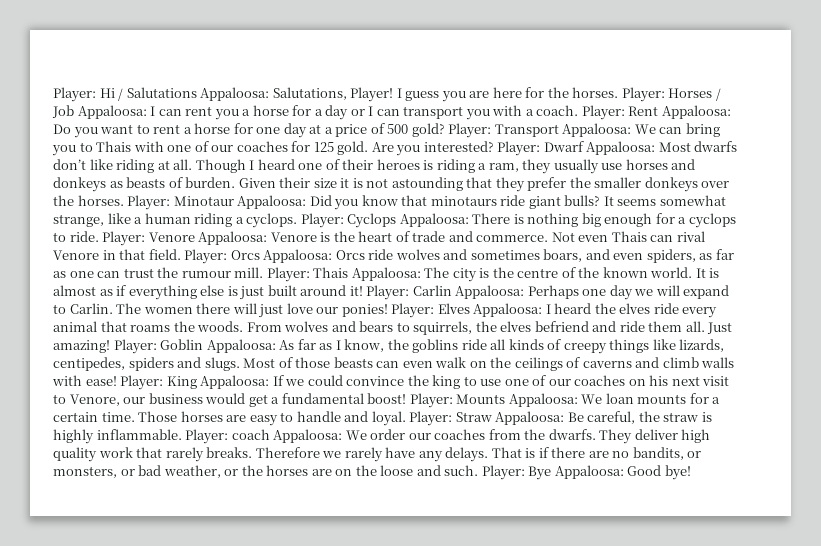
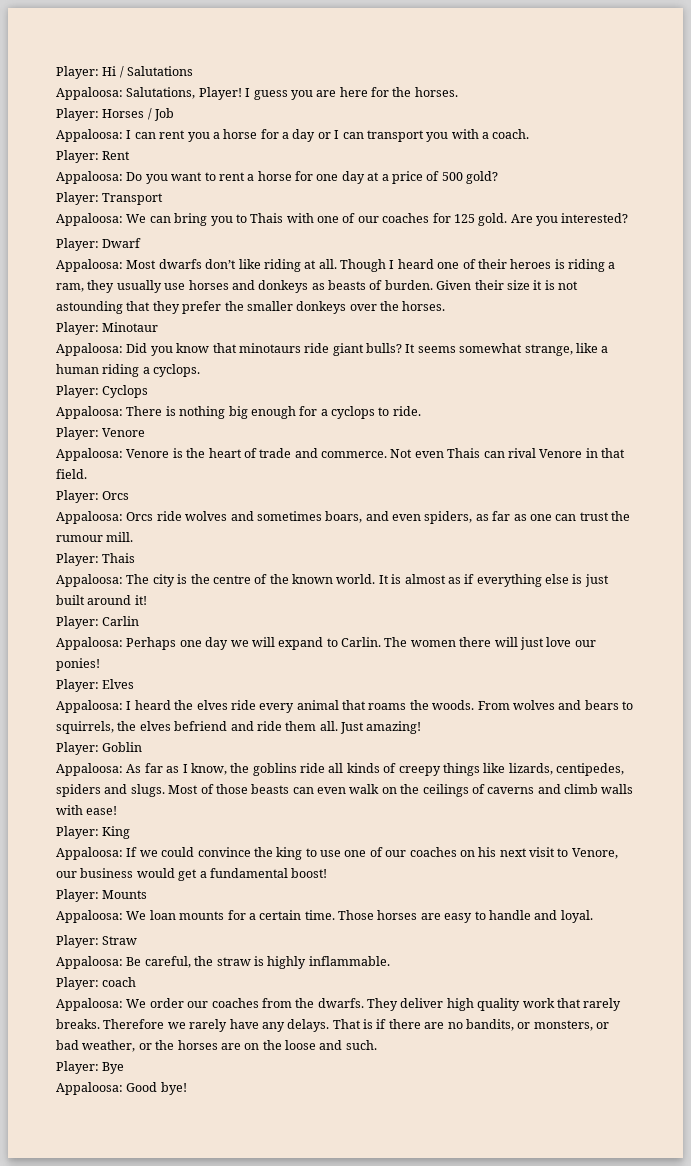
- Player: Hi / Salutations Appaloosa: Salutations, Player!
+ Player: Hi / Salutations
+ Appaloosa: Salutations, Player!
- I guess you are here for the horses. Player:
+ I guess you are here for the horses.
+ Player:
- Horses / Job Appaloosa:
+ Horses / Job
+ Appaloosa:
- I can rent you a horse for a day or I can transport you with a coach. Player:
+ I can rent you a horse for a day or I can transport you with a coach.
+ Player:
- Rent Appaloosa:
+ Rent
+ Appaloosa:
- Do you want to rent a horse for one day at a price of 500 gold? Player:
+ Do you want to rent a horse for one day at a price of 500 gold?
+ Player:
- Transport Appaloosa:
+ Transport
+ Appaloosa:
- Are you interested? Player: Dwarf Appaloosa: Most dwarfs don’t like riding at all.
+ Are you interested?
+ Player: Dwarf
+ Appaloosa: Most dwarfs don’t like riding at all.
- Given their size it is not astounding that they prefer the smaller donkeys over the horses. Player: Minotaur Appaloosa: Did you know that minotaurs ride giant bulls?
+ Given their size it is not astounding that they prefer the smaller donkeys over the horses.
+ Player: Minotaur
+ Appaloosa: Did you know that minotaurs ride giant bulls?
- It seems somewhat strange, like a human riding a cyclops. Player: Cyclops Appaloosa: There is nothing big enough for a cyclops to ride. Player: Venore Appaloosa: Venore is the heart of trade and commerce.
+ It seems somewhat strange, like a human riding a cyclops.
+ Player: Cyclops
+ Appaloosa: There is nothing big enough for a cyclops to ride.
+ Player: Venore
+ Appaloosa: Venore is the heart of trade and commerce.
- Not even Thais can rival Venore in that field. Player: Orcs Appaloosa: Orcs ride wolves and sometimes boars, and even spiders, as far as one can trust the rumour mill. Player: Thais Appaloosa: The city is the centre of the known world.
+ Not even Thais can rival Venore in that field.
+ Player: Orcs
+ Appaloosa: Orcs ride wolves and sometimes boars, and even spiders, as far as one can trust the rumour mill.
+ Player: Thais
+ Appaloosa: The city is the centre of the known world.
- It is almost as if everything else is just built around it! Player: Carlin Appaloosa: Perhaps one day we will expand to Carlin.
+ It is almost as if everything else is just built around it!
+ Player: Carlin
+ Appaloosa: Perhaps one day we will expand to Carlin.
- The women there will just love our ponies! Player: Elves Appaloosa: I heard the elves ride every animal that roams the woods.
+ The women there will just love our ponies!
+ Player: Elves
+ Appaloosa: I heard the elves ride every animal that roams the woods.
- Just amazing! Player: Goblin Appaloosa: As far as I know, the goblins ride all kinds of creepy things like lizards, centipedes, spiders and slugs.
+ Just amazing!
+ Player: Goblin
+ Appaloosa: As far as I know, the goblins ride all kinds of creepy things like lizards, centipedes, spiders and slugs.
- Most of those beasts can even walk on the ceilings of caverns and climb walls with ease! Player: King Appaloosa: If we could convince the king to use one of our coaches on his next visit to Venore, our business would get a fundamental boost! Player: Mounts Appaloosa: We loan mounts for a certain time.
+ Most of those beasts can even walk on the ceilings of caverns and climb walls with ease!
+ Player: King
+ Appaloosa: If we could convince the king to use one of our coaches on his next visit to Venore, our business would get a fundamental boost!
+ Player: Mounts
+ Appaloosa: We loan mounts for a certain time.
- Those horses are easy to handle and loyal. Player: Straw Appaloosa: Be careful, the straw is highly inflammable. Player: coach Appaloosa: We order our coaches from the dwarfs.
+ Those horses are easy to handle and loyal.
+ Player: Straw
+ Appaloosa: Be careful, the straw is highly inflammable.
+ Player: coach
+ Appaloosa: We order our coaches from the dwarfs.
- That is if there are no bandits, or monsters, or bad weather, or the horses are on the loose and such. Player: Bye Appaloosa: Good bye!
+ That is if there are no bandits, or monsters, or bad weather, or the horses are on the loose and such.
+ Player: Bye
+ Appaloosa: Good bye!

